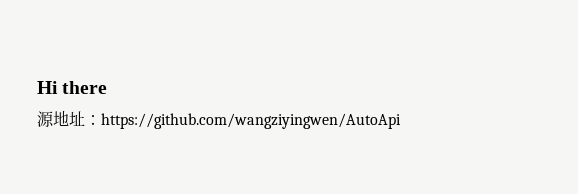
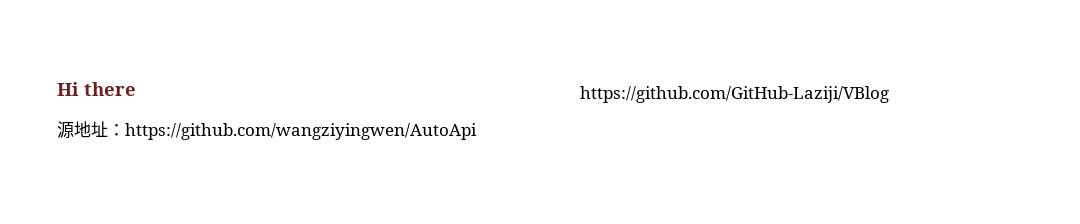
- 源地址：https://github.com/wangziyingwen/AutoApi
+ 源地址：https://github.com/wangziyingwen/AutoApi https://github.com/GitHub-Laziji/VBlog

